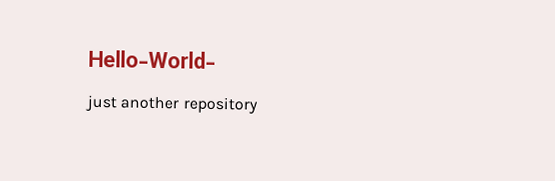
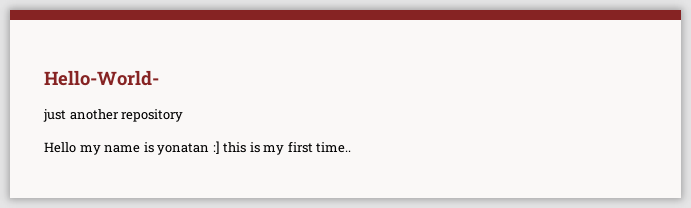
+ Hello my name is yonatan :] this is my first time..

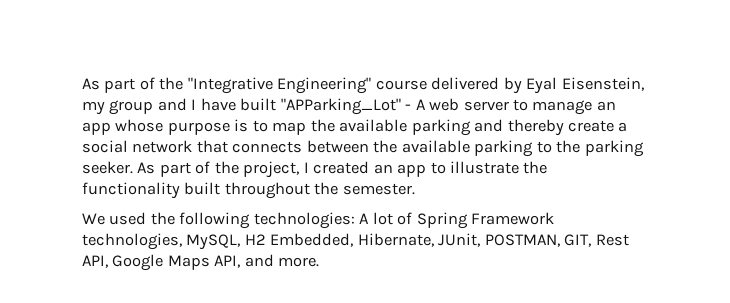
- Hello-World-
- just another repository
- Hello my name is yonatan :] this is my first time..
+ As part of the "Integrative Engineering" course delivered by Eyal Eisenstein, my group and I have built "APParking_Lot" - A web server to manage an app whose purpose is to map the available parking and thereby create a social network that connects between the available parking to the parking seeker. As part of the project, I created an app to illustrate the functionality built throughout the semester.
+ We used the following technologies: A lot of Spring Framework technologies, MySQL, H2 Embedded, Hibernate, JUnit, POSTMAN, GIT, Rest API, Google Maps API, and more.

